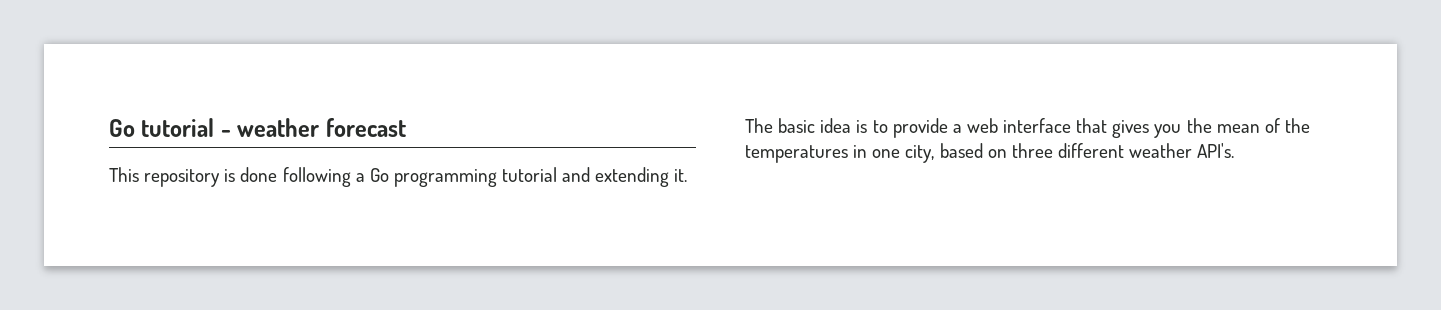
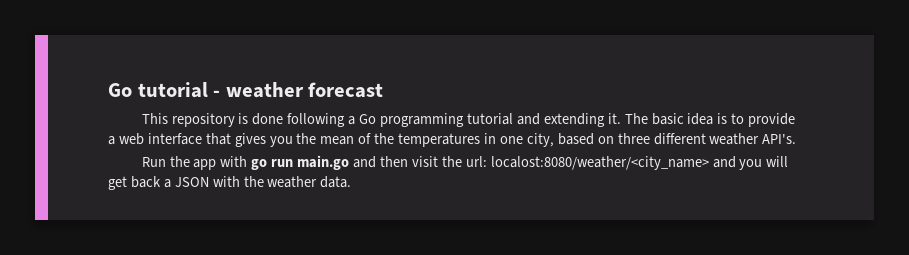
+ Run the app with go run main.go and then visit the url: localost:8080/weather/<city_name> and you will get back a JSON with the weather data.

